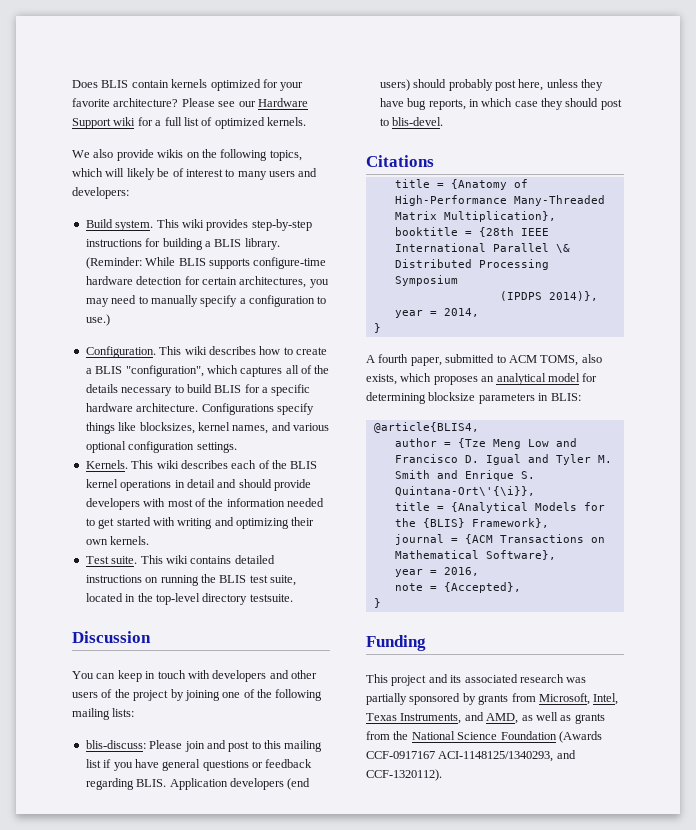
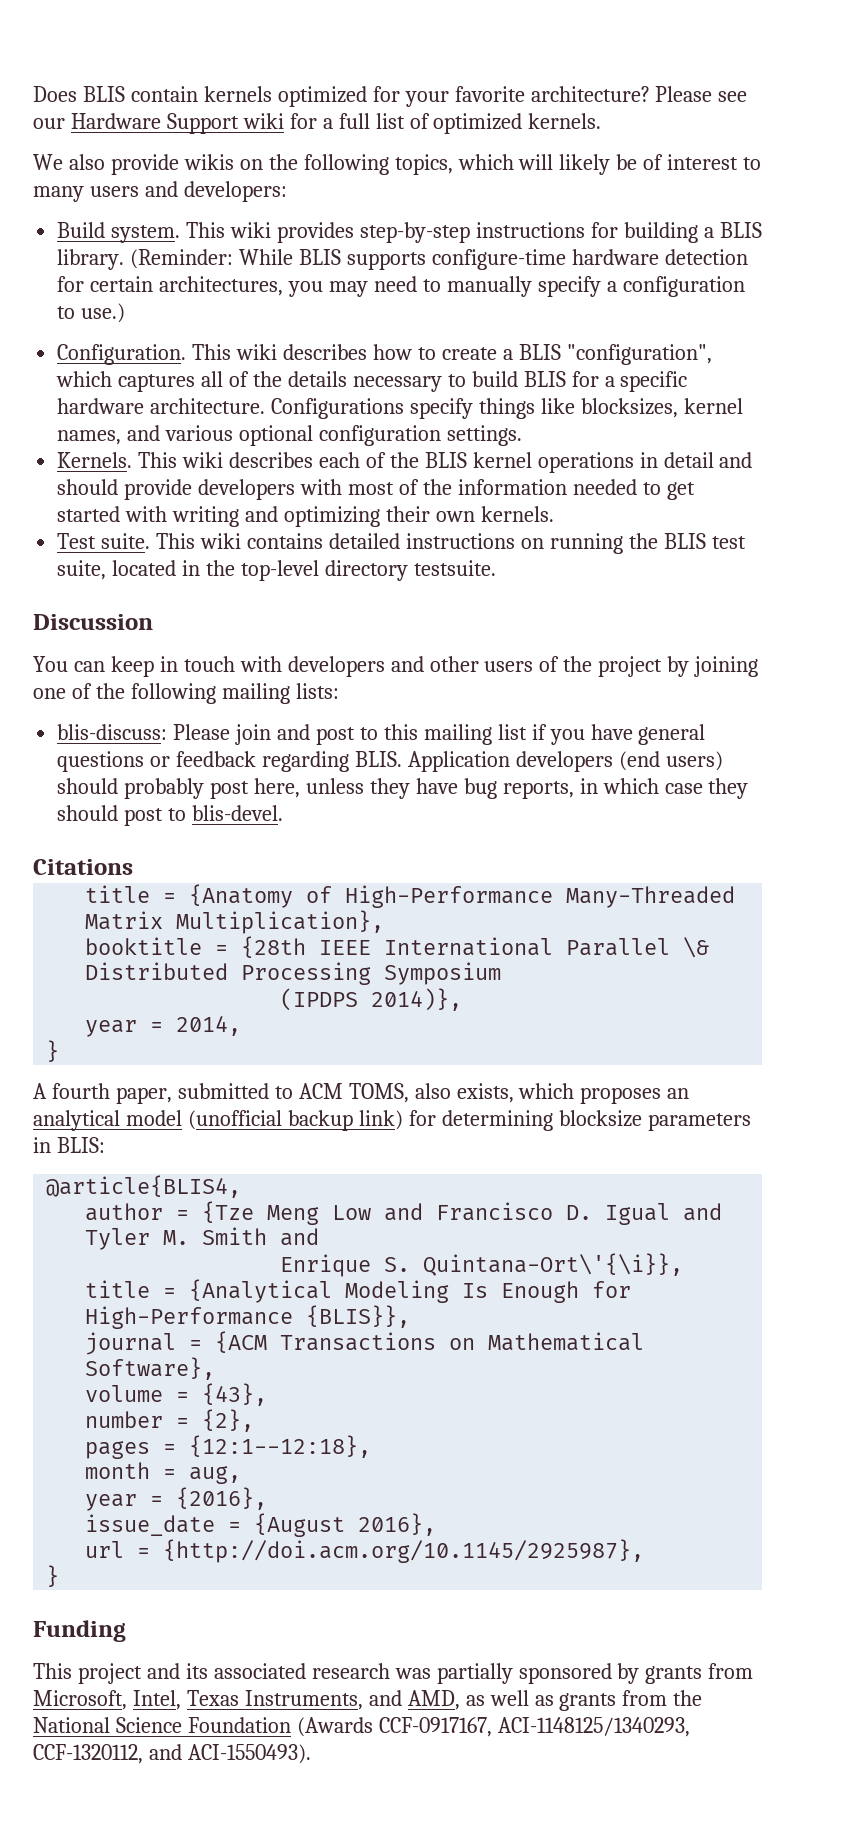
- A fourth paper, submitted to ACM TOMS, also exists, which proposes an analytical model for determining blocksize parameters in BLIS:
+ A fourth paper, submitted to ACM TOMS, also exists, which proposes an analytical model (unofficial backup link) for determining blocksize parameters in BLIS:
- author = {Tze Meng Low and Francisco D. Igual and Tyler M. Smith and Enrique S. Quintana-Ort\'{\i}},
+ author = {Tze Meng Low and Francisco D. Igual and Tyler M. Smith and
+ Enrique S. Quintana-Ort\'{\i}},
- title = {Analytical Models for the {BLIS} Framework},
+ title = {Analytical Modeling Is Enough for High-Performance {BLIS}},
- year = 2016,
- note = {Accepted},
+ volume = {43},
+ number = {2},
+ pages = {12:1--12:18},
+ month = aug,
+ year = {2016},
+ issue_date = {August 2016},
+ url = {http://doi.acm.org/10.1145/2925987},
- This project and its associated research was partially sponsored by grants from Microsoft, Intel, Texas Instruments, and AMD, as well as grants from the National Science Foundation (Awards CCF-0917167 ACI-1148125/1340293, and CCF-1320112).
+ This project and its associated research was partially sponsored by grants from Microsoft, Intel, Texas Instruments, and AMD, as well as grants from the National Science Foundation (Awards CCF-0917167, ACI-1148125/1340293, CCF-1320112, and ACI-1550493).

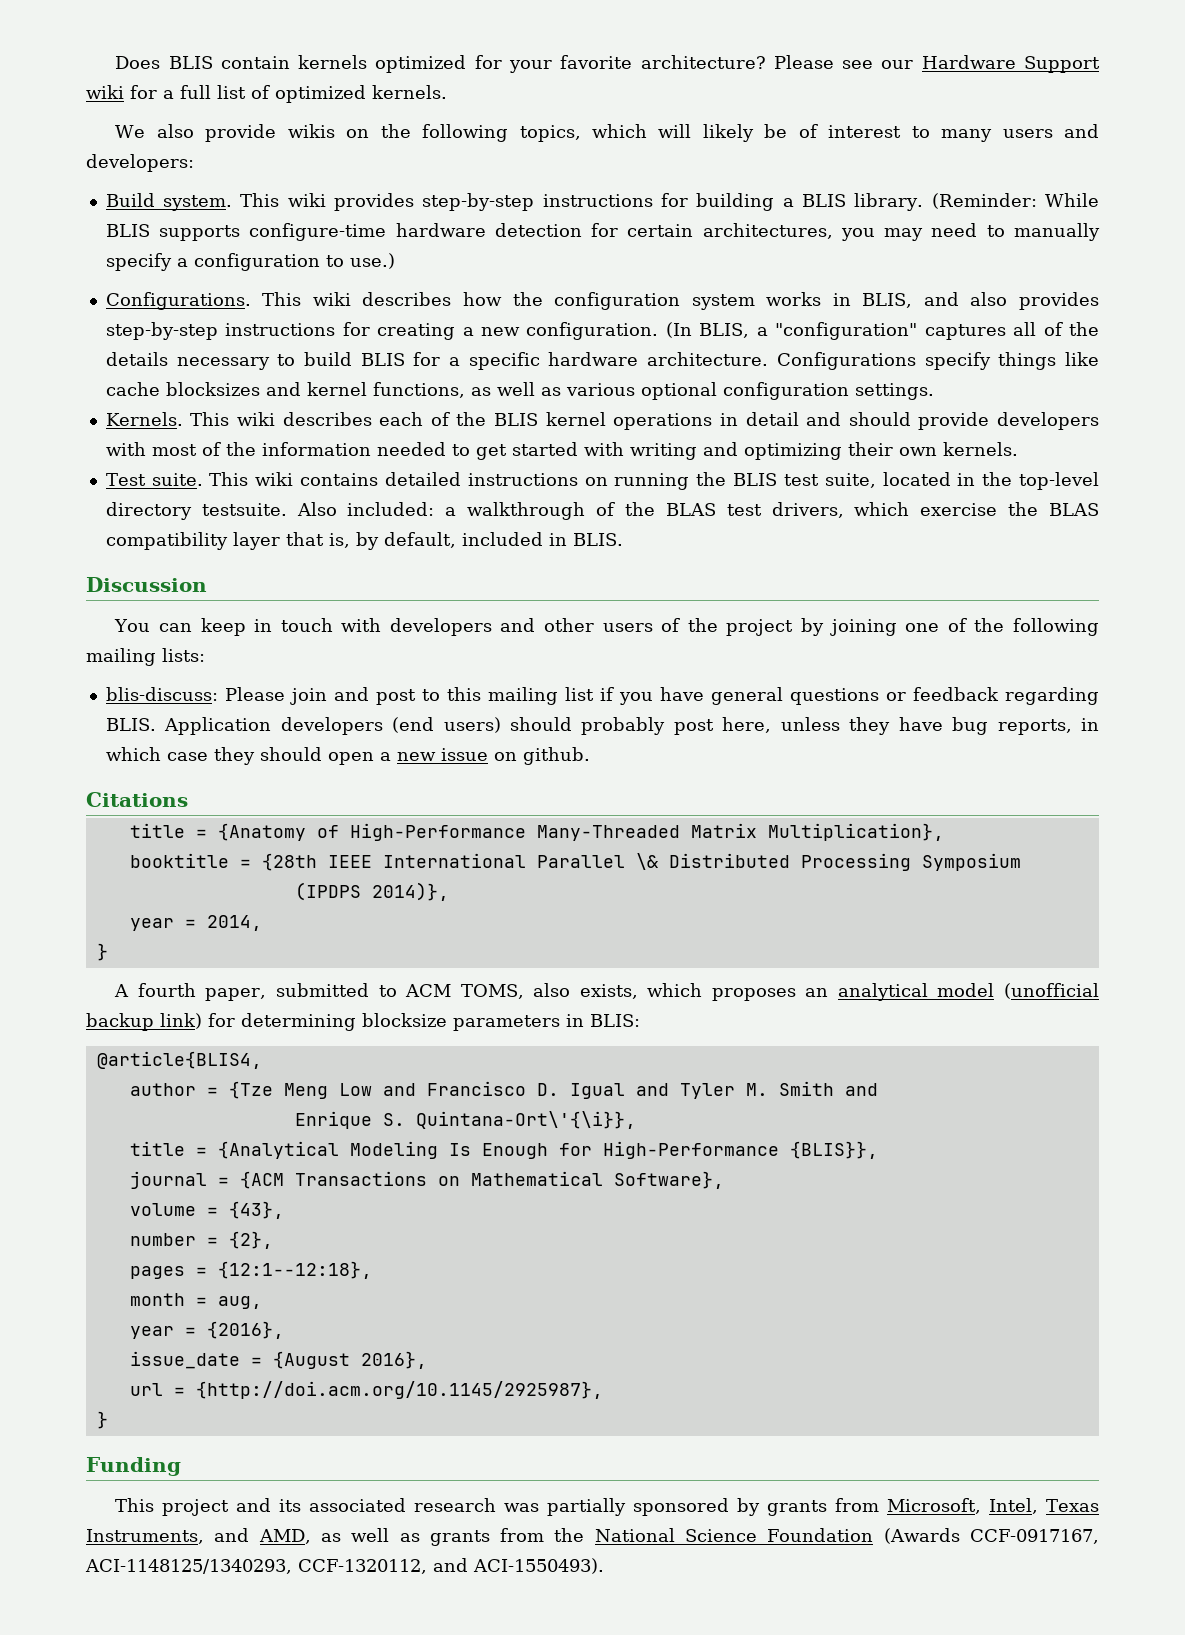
- Configuration.
+ Configurations.
- This wiki describes how to create a BLIS "configuration", which captures all of the details necessary to build BLIS for a specific hardware architecture.
+ This wiki describes how the configuration system works in BLIS, and also provides step-by-step instructions for creating a new configuration. (In BLIS, a "configuration" captures all of the details necessary to build BLIS for a specific hardware architecture.
- Configurations specify things like blocksizes, kernel names, and various optional configuration settings.
+ Configurations specify things like cache blocksizes and kernel functions, as well as various optional configuration settings.
+ Also included: a walkthrough of the BLAS test drivers, which exercise the BLAS compatibility layer that is, by default, included in BLIS.
- Application developers (end users) should probably post here, unless they have bug reports, in which case they should post to blis-devel.
+ Application developers (end users) should probably post here, unless they have bug reports, in which case they should open a new issue on github.

